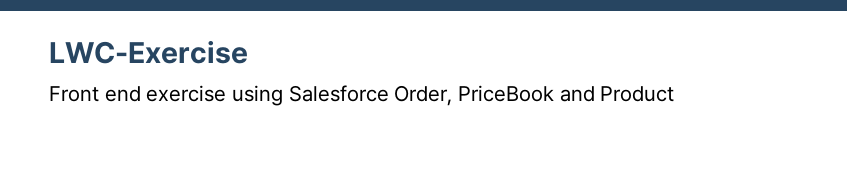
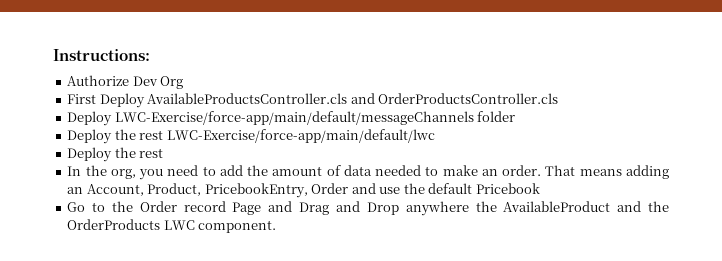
- LWC-Exercise
- Front end exercise using Salesforce Order, PriceBook and Product
+ Instructions:
+ Authorize Dev Org
+ First Deploy AvailableProductsController.cls and OrderProductsController.cls
+ Deploy LWC-Exercise/force-app/main/default/messageChannels folder
+ Deploy the rest LWC-Exercise/force-app/main/default/lwc
+ Deploy the rest
+ In the org, you need to add the amount of data needed to make an order. That means adding an Account, Product, PricebookEntry, Order and use the default Pricebook
+ Go to the Order record Page and Drag and Drop anywhere the AvailableProduct and the OrderProducts LWC component.

